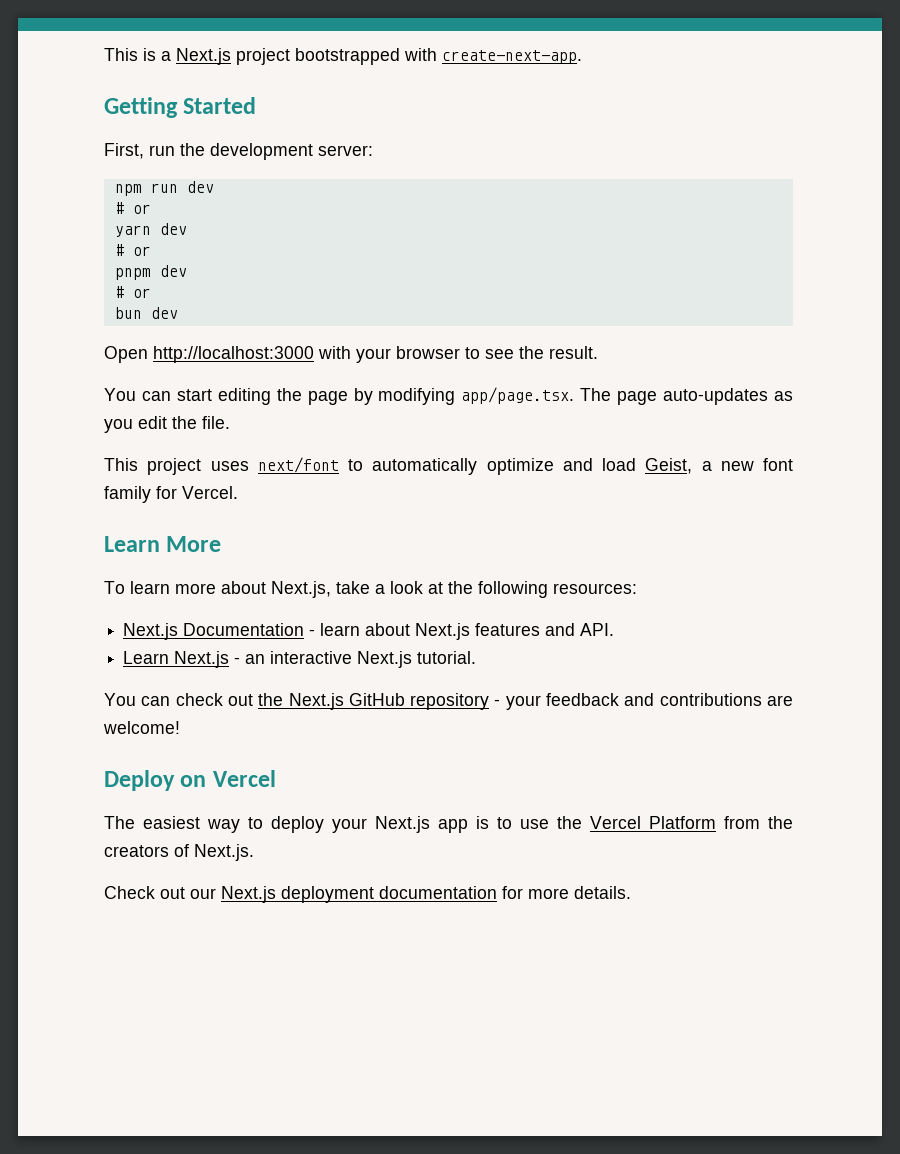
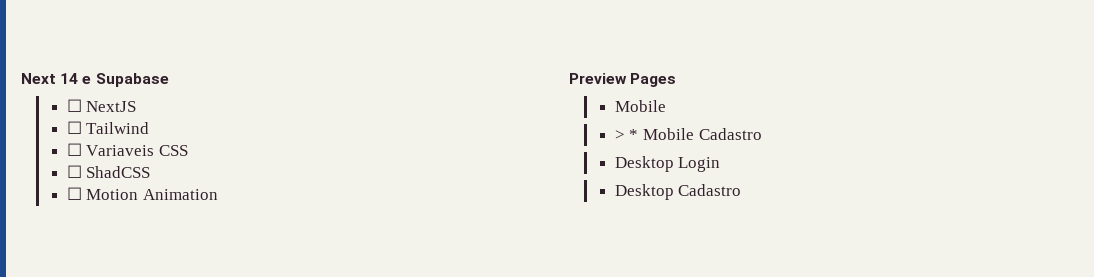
- This is a Next.js project bootstrapped with create-next-app.
- Getting Started
- First, run the development server:
- npm run dev
- # or
- yarn dev
- # or
- pnpm dev
- # or
- bun dev
- Open http://localhost:3000 with your browser to see the result.
- You can start editing the page by modifying app/page.tsx. The page auto-updates as you edit the file.
- This project uses next/font to automatically optimize and load Geist, a new font family for Vercel.
- Learn More
- To learn more about Next.js, take a look at the following resources:
- Next.js Documentation - learn about Next.js features and API.
- Learn Next.js - an interactive Next.js tutorial.
- You can check out the Next.js GitHub repository - your feedback and contributions are welcome!
- Deploy on Vercel
- The easiest way to deploy your Next.js app is to use the Vercel Platform from the creators of Next.js.
- Check out our Next.js deployment documentation for more details.
+ Next 14 e Supabase
+ ☐ NextJS
+ ☐ Tailwind
+ ☐ Variaveis CSS
+ ☐ ShadCSS
+ ☐ Motion Animation
+ Preview Pages
+ Mobile
+ > * Mobile Cadastro
+ Desktop Login
+ Desktop Cadastro

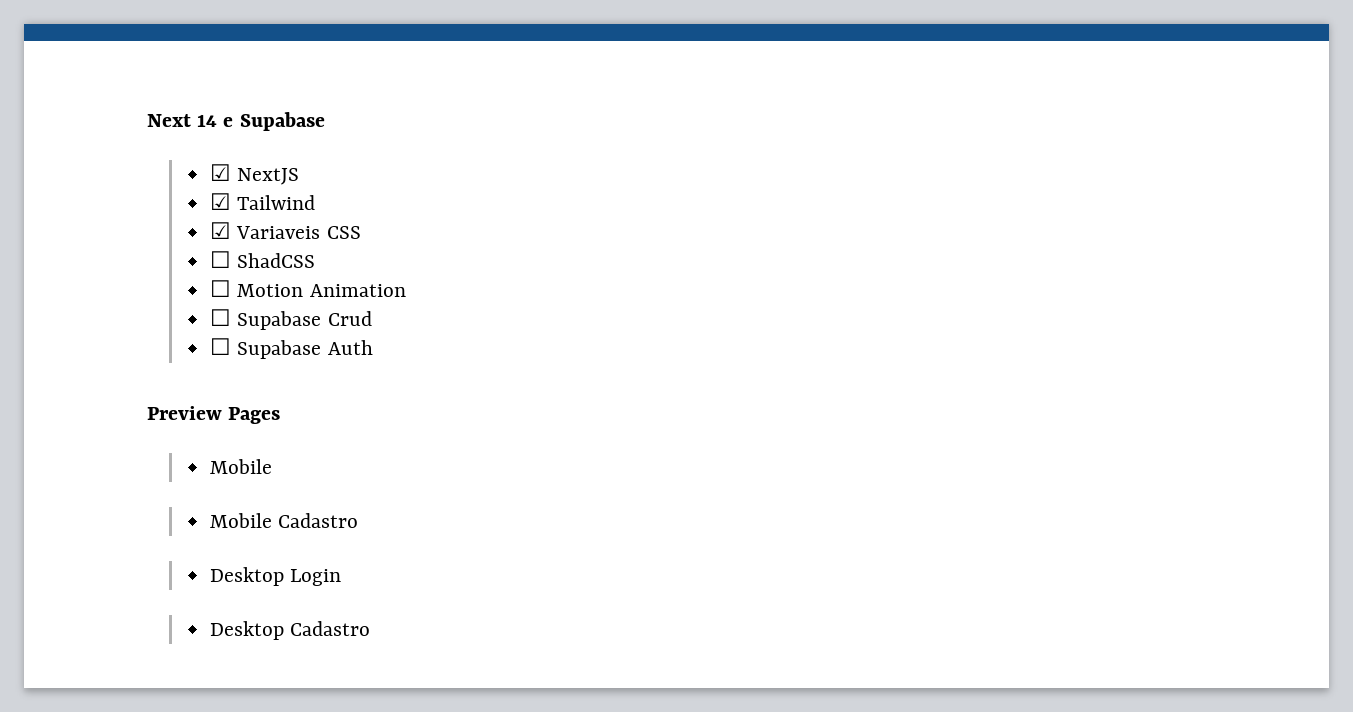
- ☐ NextJS
+ ☑ NextJS
- ☐ Tailwind
+ ☑ Tailwind
- ☐ Variaveis CSS
+ ☑ Variaveis CSS
+ ☐ Supabase Crud
+ ☐ Supabase Auth
- > * Mobile Cadastro
+ Mobile Cadastro

